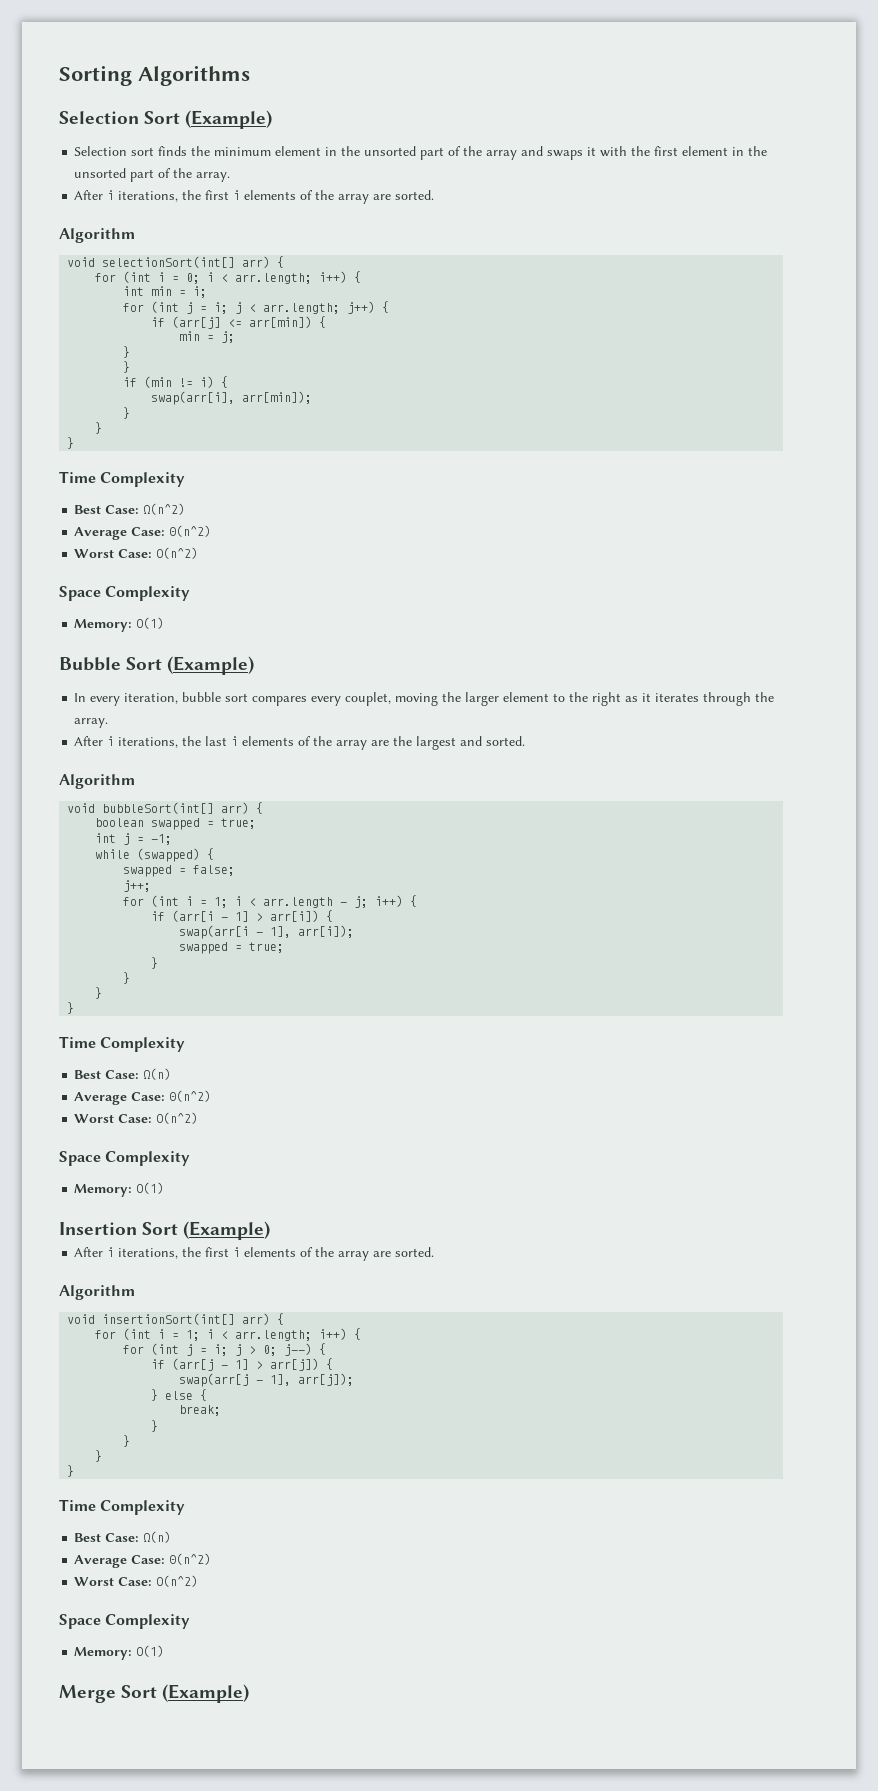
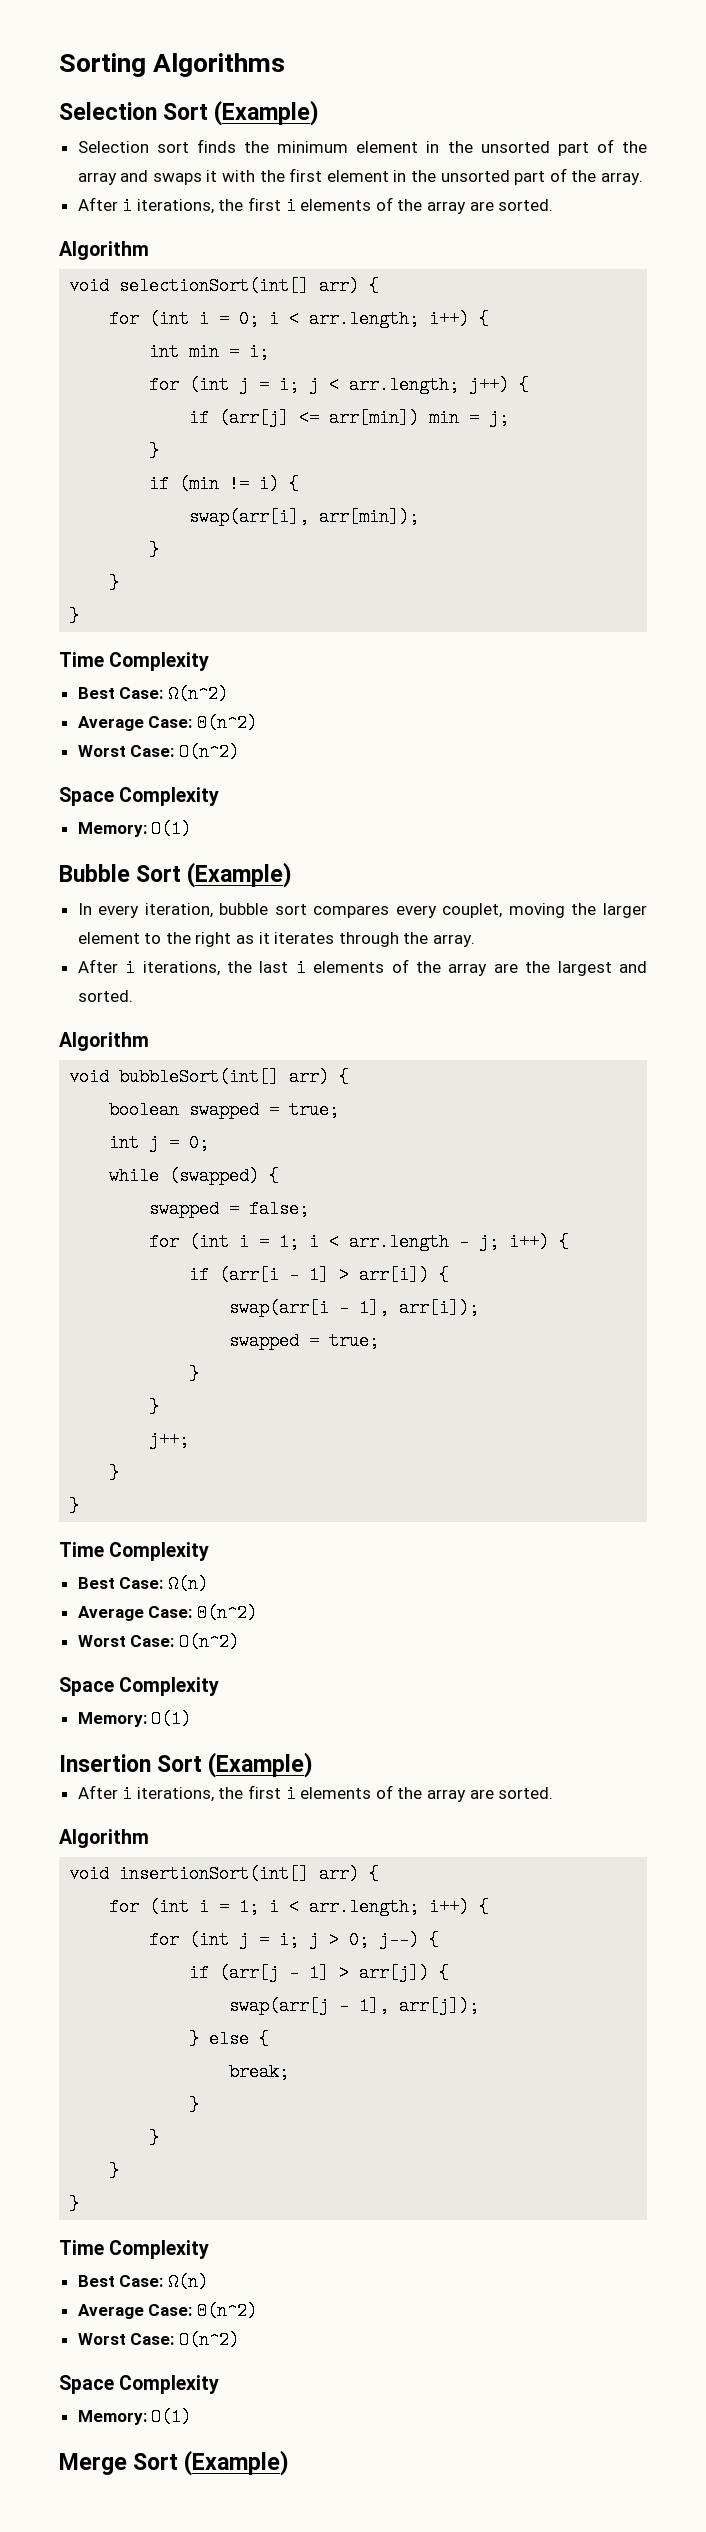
- if (arr[j] <= arr[min]) {
- min = j;
- }
+ if (arr[j] <= arr[min]) min = j;
- int j = -1;
+ int j = 0;
- j++;
+ j++;

